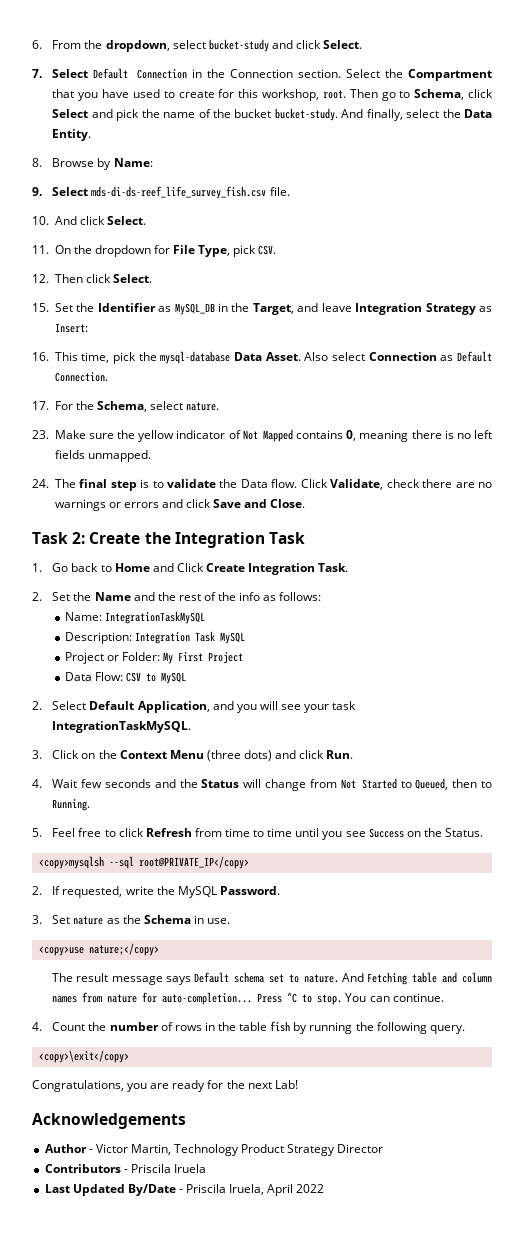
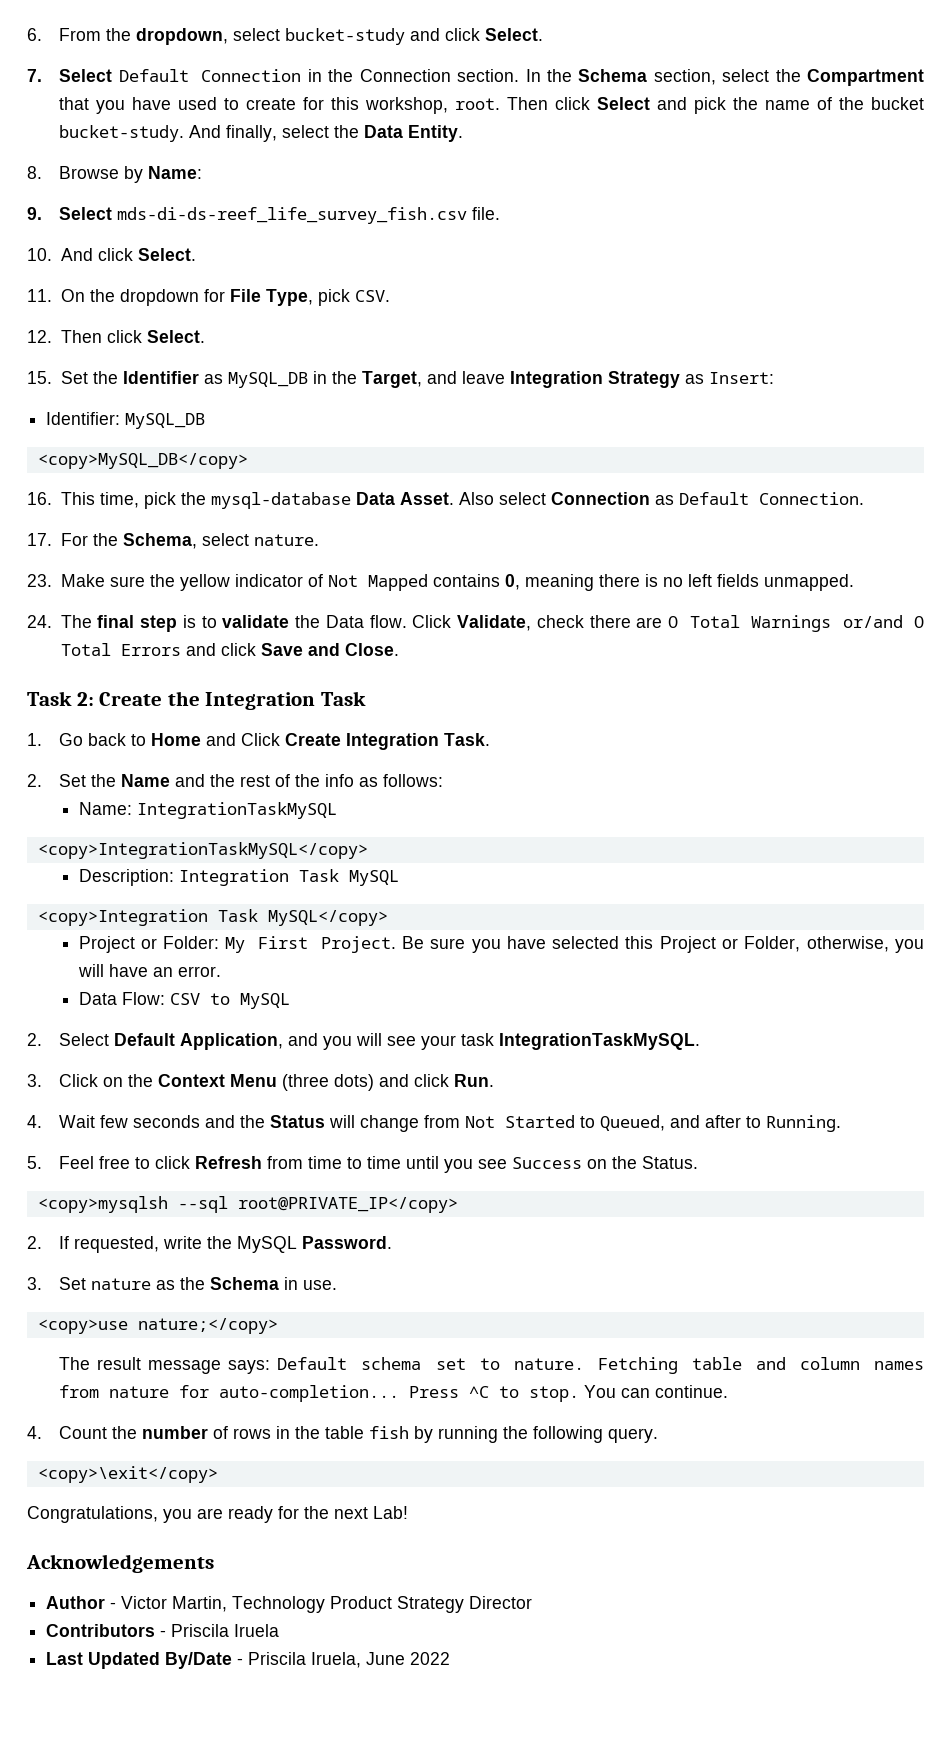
- Select the Compartment that you have used to create for this workshop, root.
+ In the Schema section, select the Compartment that you have used to create for this workshop, root.
- Then go to Schema, click Select and pick the name of the bucket bucket-study.
+ Then click Select and pick the name of the bucket bucket-study.
+ Identifier: MySQL_DB
+ <copy>MySQL_DB</copy>
- Click Validate, check there are no warnings or errors and click Save and Close.
+ Click Validate, check there are O Total Warnings or/and O Total Errors and click Save and Close.
+ <copy>IntegrationTaskMySQL</copy>
+ <copy>Integration Task MySQL</copy>
- Project or Folder: My First Project
+ Project or Folder: My First Project. Be sure you have selected this Project or Folder, otherwise, you will have an error.
- 4. Wait few seconds and the Status will change from Not Started to Queued, then to Running.
+ 4. Wait few seconds and the Status will change from Not Started to Queued, and after to Running.
- The result message says Default schema set to nature.
+ The result message says: Default schema set to nature.
- And Fetching table and column names from nature for auto-completion...
+ Fetching table and column names from nature for auto-completion...
- Last Updated By/Date - Priscila Iruela, April 2022
+ Last Updated By/Date - Priscila Iruela, June 2022

